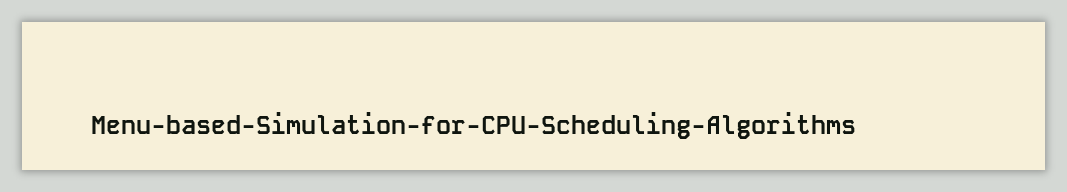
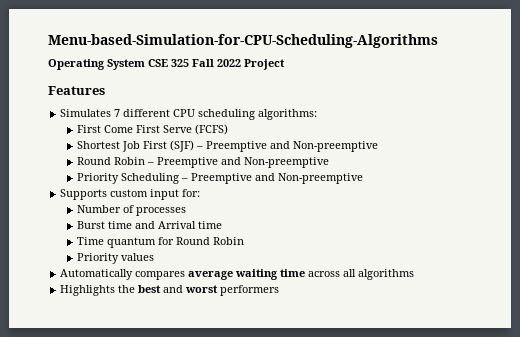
+ Operating System CSE 325 Fall 2022 Project
+ Features
+ Simulates 7 different CPU scheduling algorithms:
+ First Come First Serve (FCFS)
+ Shortest Job First (SJF) – Preemptive and Non-preemptive
+ Round Robin – Preemptive and Non-preemptive
+ Priority Scheduling – Preemptive and Non-preemptive
+ Supports custom input for:
+ Number of processes
+ Burst time and Arrival time
+ Time quantum for Round Robin
+ Priority values
+ Automatically compares average waiting time across all algorithms
+ Highlights the best and worst performers

